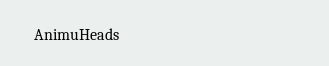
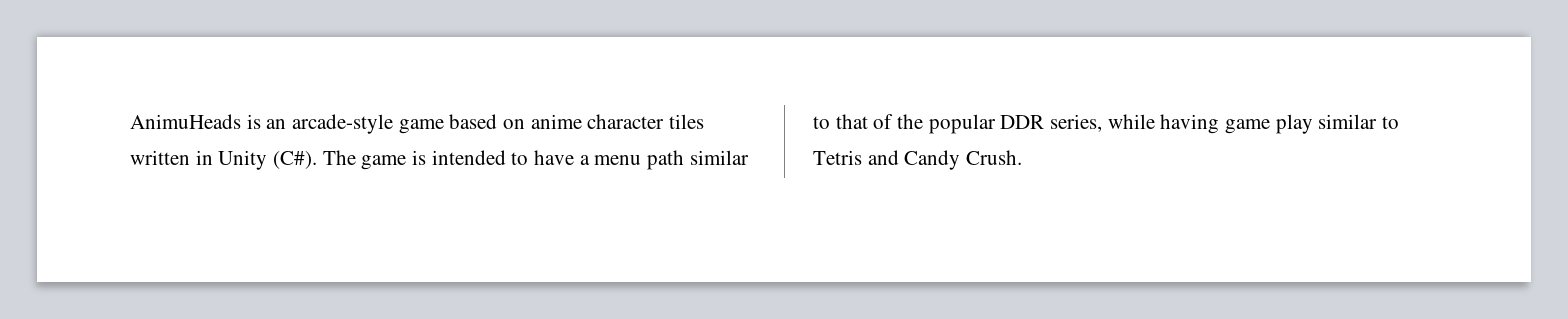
- AnimuHeads
+ AnimuHeads is an arcade-style game based on anime character tiles written in Unity (C#). The game is intended to have a menu path similar to that of the popular DDR series, while having game play similar to Tetris and Candy Crush.

